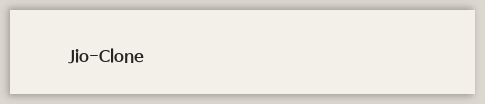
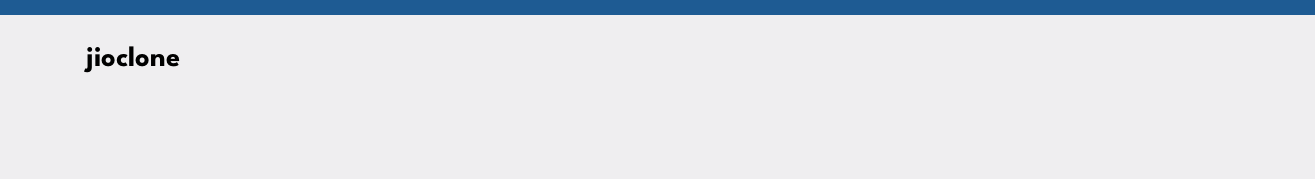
- Jio-Clone
+ jioclone

